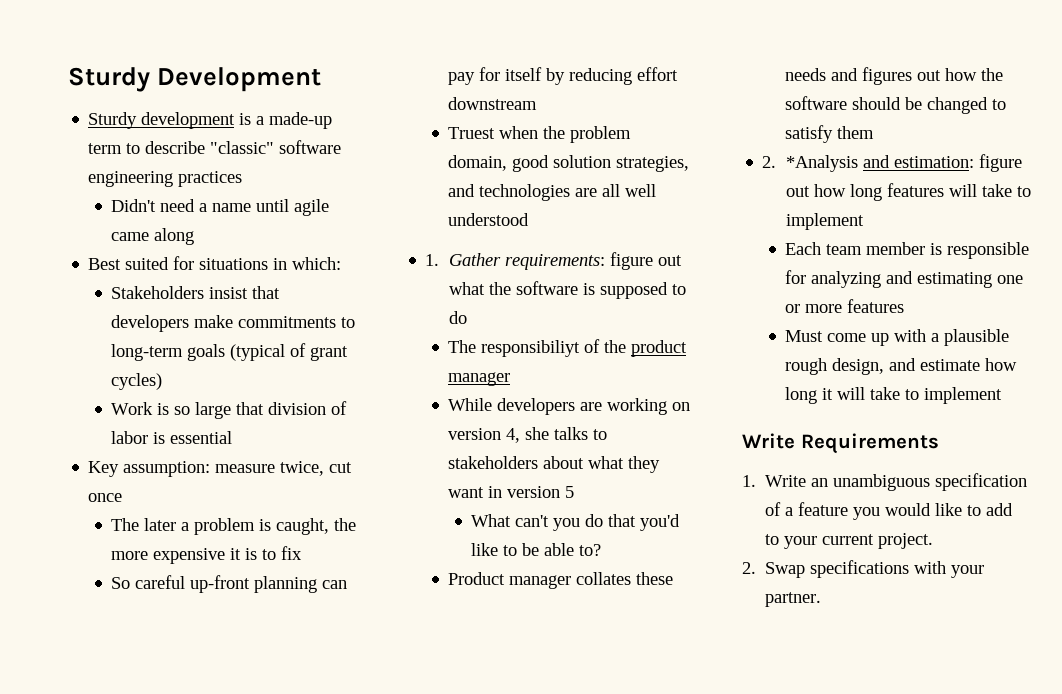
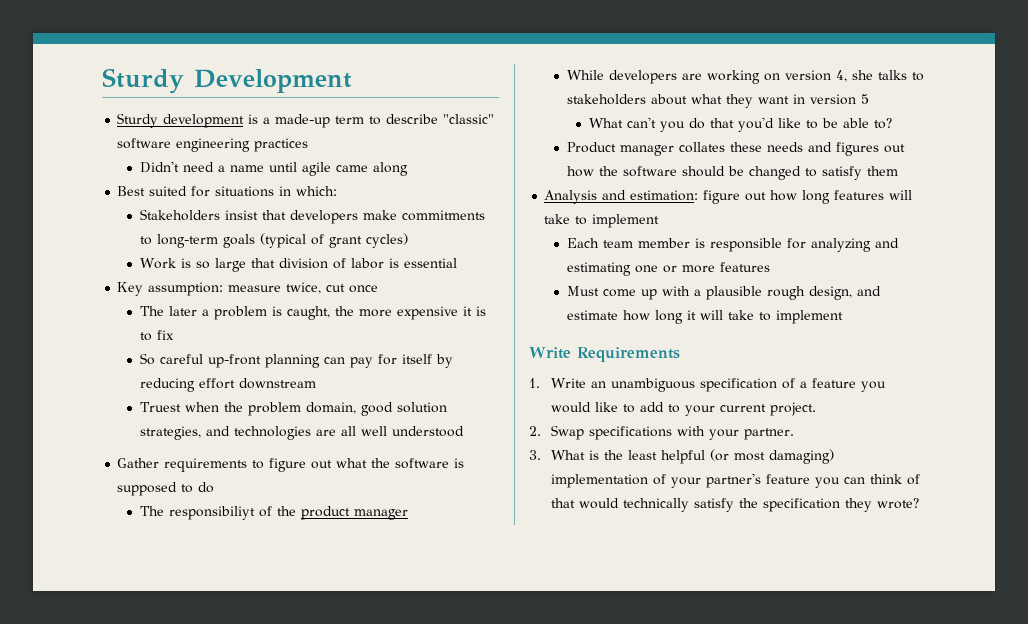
- 1. Gather requirements: figure out what the software is supposed to do
+ Gather requirements to figure out what the software is supposed to do
- 2. *Analysis and estimation: figure out how long features will take to implement
+ Analysis and estimation: figure out how long features will take to implement
+ 3. What is the least helpful (or most damaging) implementation of your partner's feature you can think of that would technically satisfy the specification they wrote?

